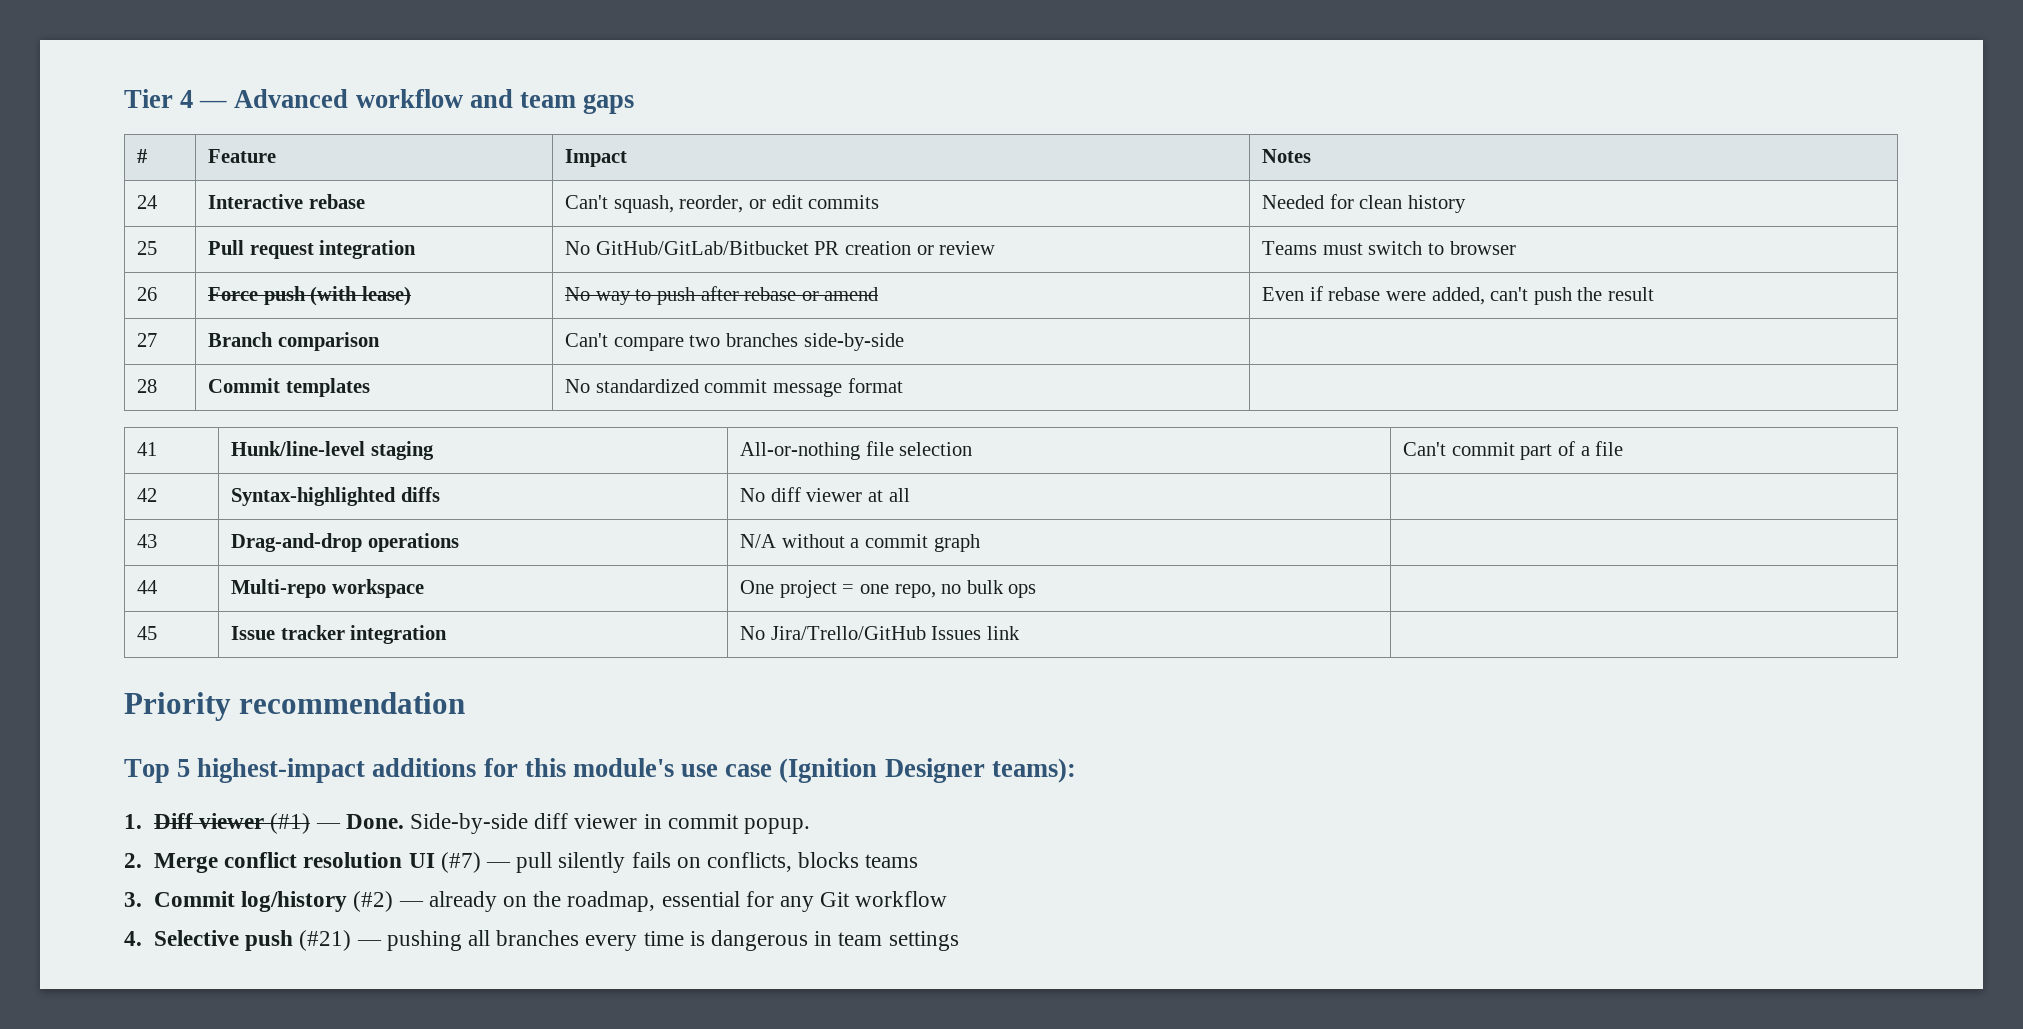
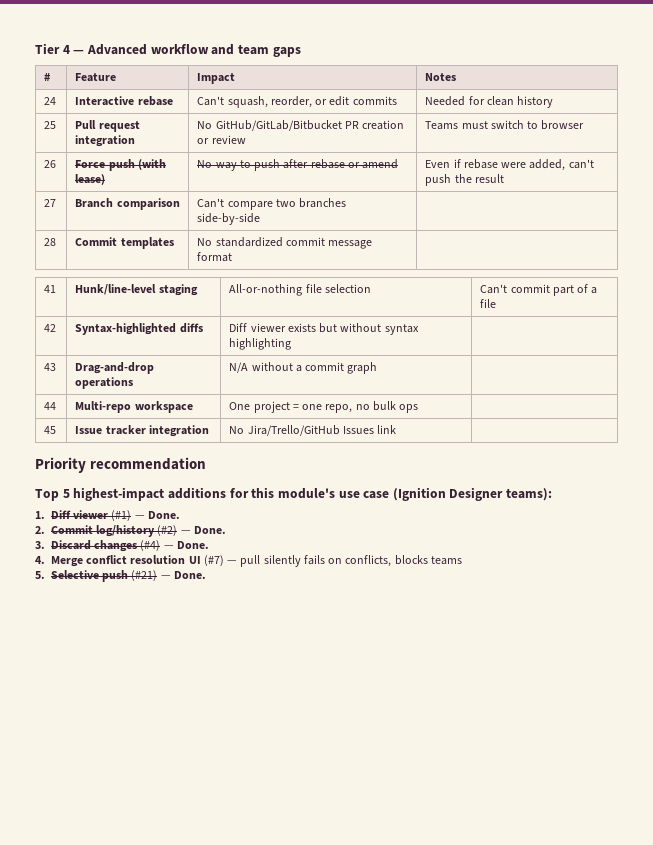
- 42 | Syntax-highlighted diffs | No diff viewer at all |
+ 42 | Syntax-highlighted diffs | Diff viewer exists but without syntax highlighting |
- 1. Diff viewer (#1) — Done. Side-by-side diff viewer in commit popup.
- 2. Merge conflict resolution UI (#7) — pull silently fails on conflicts, blocks teams
+ 1. Diff viewer (#1) — Done.
+ 2. Commit log/history (#2) — Done.
+ 3. Discard changes (#4) — Done.
+ 4. Merge conflict resolution UI (#7) — pull silently fails on conflicts, blocks teams
- 3. Commit log/history (#2) — already on the roadmap, essential for any Git workflow
- 4. Selective push (#21) — pushing all branches every time is dangerous in team settings
+ 5. Selective push (#21) — Done.

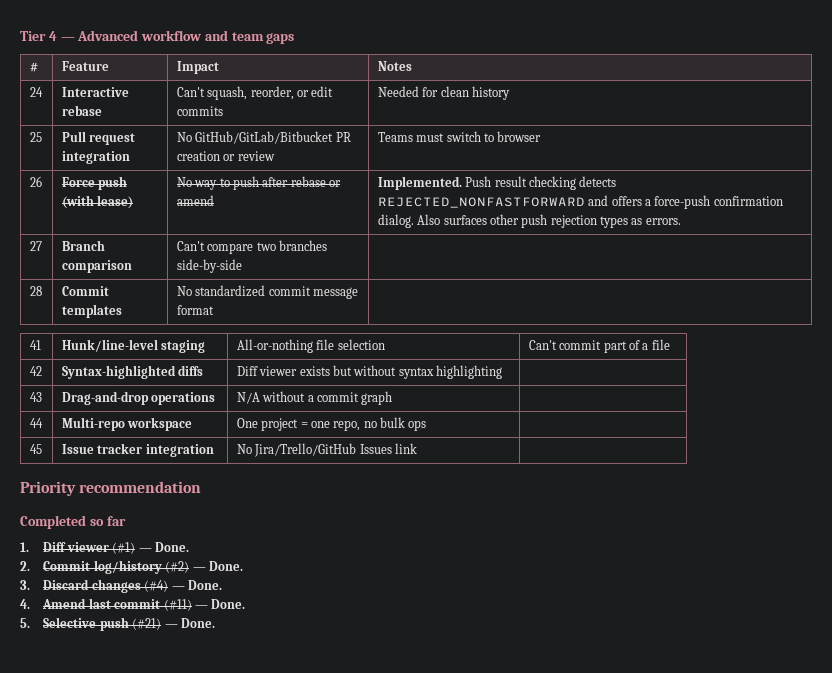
- 26 | Force push (with lease) | No way to push after rebase or amend | Even if rebase were added, can't push the result
+ 26 | Force push (with lease) | No way to push after rebase or amend | Implemented. Push result checking detects REJECTED_NONFASTFORWARD and offers a force-push confirmation dialog. Also surfaces other push rejection types as errors.
- Top 5 highest-impact additions for this module's use case (Ignition Designer teams):
+ Completed so far
- 4. Merge conflict resolution UI (#7) — pull silently fails on conflicts, blocks teams
+ 4. Amend last commit (#11) — Done.

